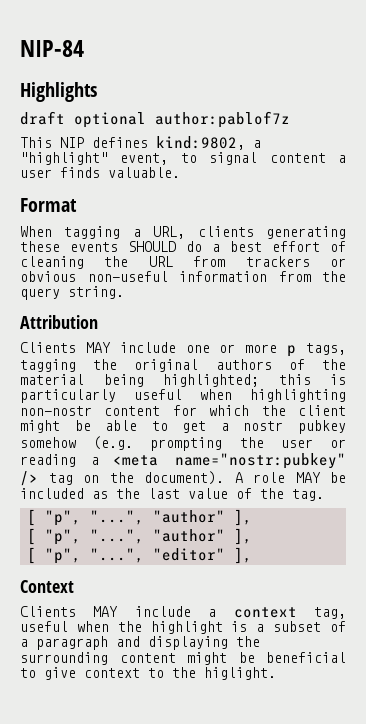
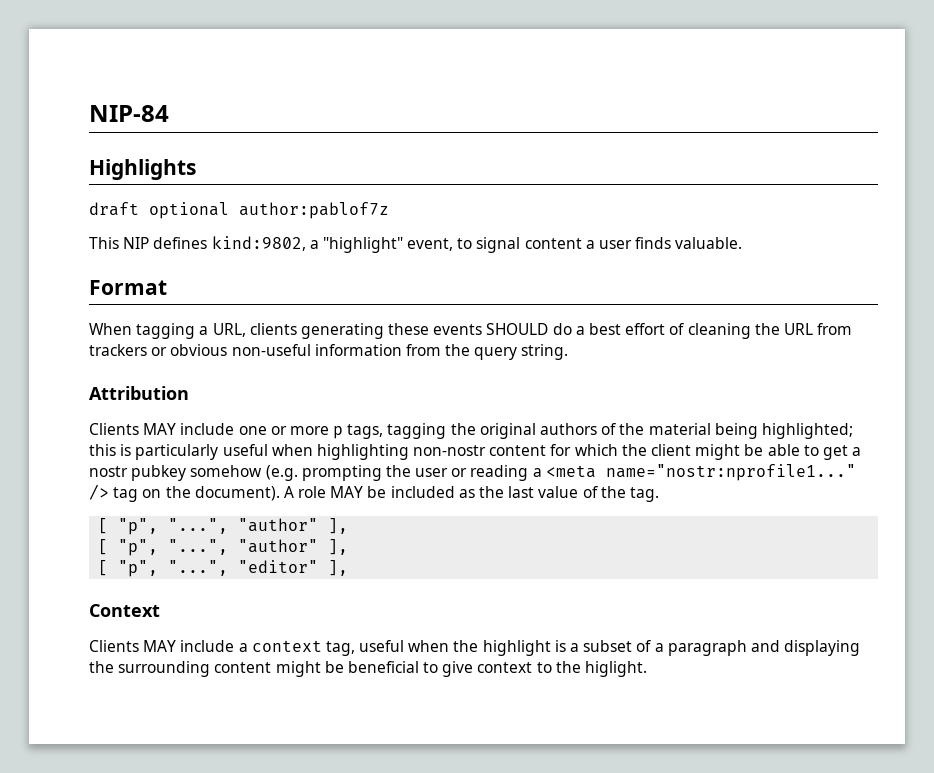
- Clients MAY include one or more p tags, tagging the original authors of the material being highlighted; this is particularly useful when highlighting non-nostr content for which the client might be able to get a nostr pubkey somehow (e.g. prompting the user or reading a <meta name="nostr:pubkey" /> tag on the document).
+ Clients MAY include one or more p tags, tagging the original authors of the material being highlighted; this is particularly useful when highlighting non-nostr content for which the client might be able to get a nostr pubkey somehow (e.g. prompting the user or reading a <meta name="nostr:nprofile1..." /> tag on the document).

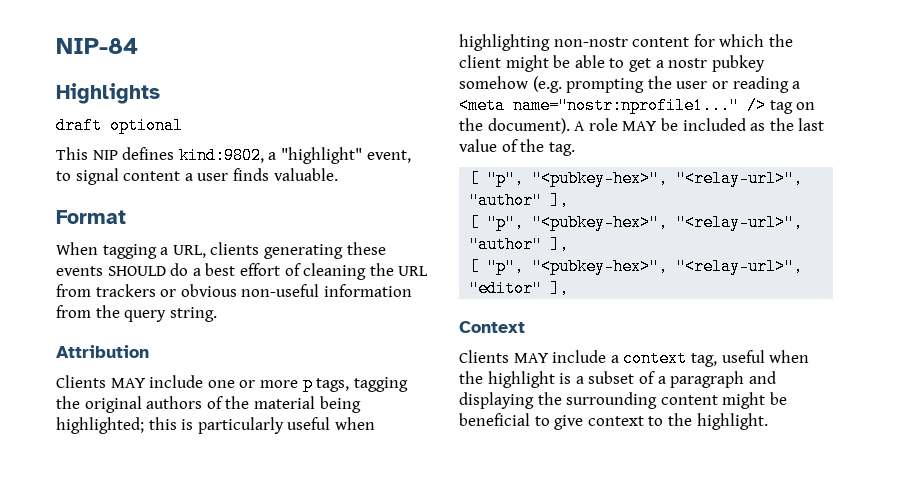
- draft optional author:pablof7z
+ draft optional
  A role MAY be included as the last value of the tag.
- [ "p", "...", "author" ],
- [ "p", "...", "author" ],
- [ "p", "...", "editor" ],
+ [ "p", "<pubkey-hex>", "<relay-url>", "author" ],
+ [ "p", "<pubkey-hex>", "<relay-url>", "author" ],
+ [ "p", "<pubkey-hex>", "<relay-url>", "editor" ],
- Clients MAY include a context tag, useful when the highlight is a subset of a paragraph and displaying the surrounding content might be beneficial to give context to the higlight.
+ Clients MAY include a context tag, useful when the highlight is a subset of a paragraph and displaying the surrounding content might be beneficial to give context to the highlight.

